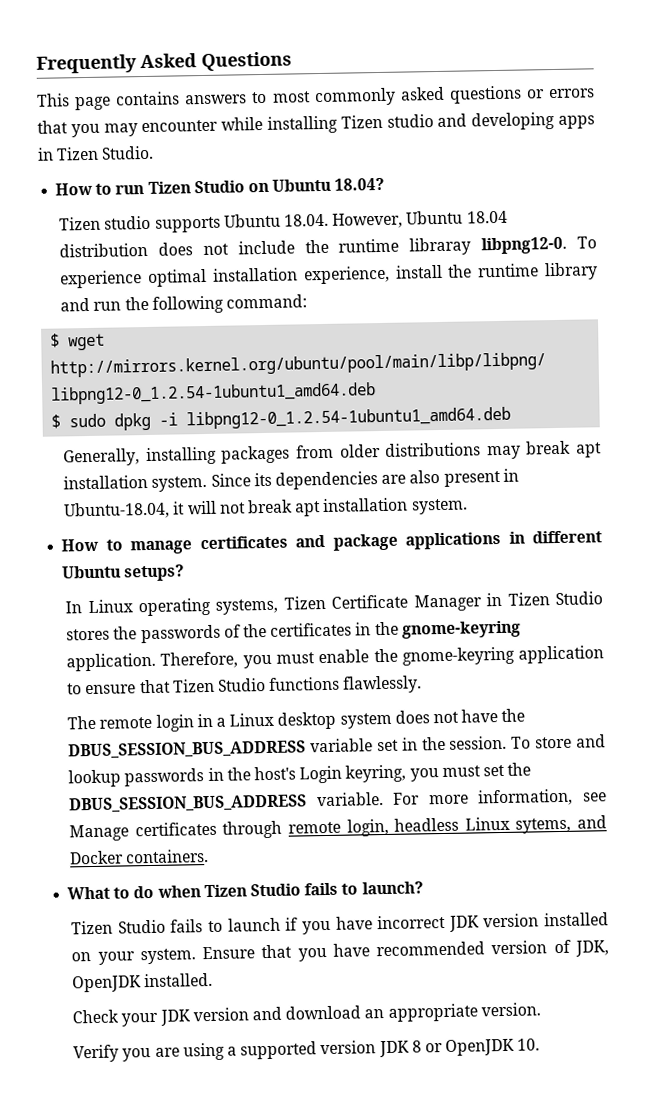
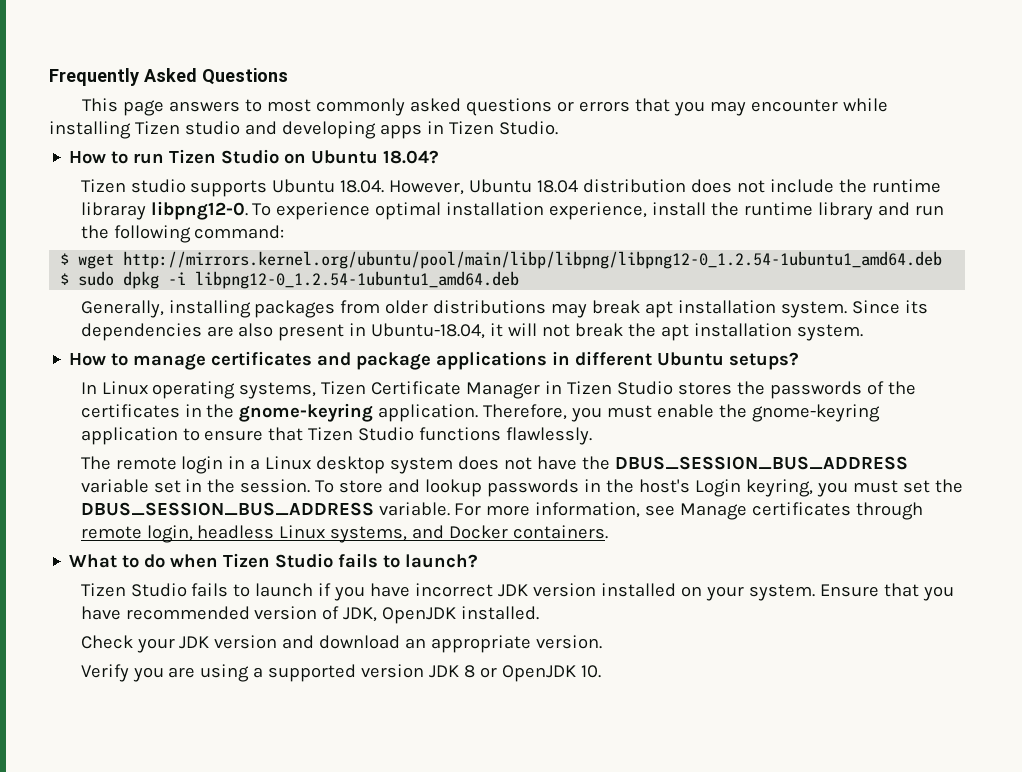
- This page contains answers to most commonly asked questions or errors that you may encounter while installing Tizen studio and developing apps in Tizen Studio.
+ This page answers to most commonly asked questions or errors that you may encounter while installing Tizen studio and developing apps in Tizen Studio.
- Since its dependencies are also present in Ubuntu-18.04, it will not break apt installation system.
+ Since its dependencies are also present in Ubuntu-18.04, it will not break the apt installation system.
- For more information, see Manage certificates through remote login, headless Linux sytems, and Docker containers.
+ For more information, see Manage certificates through remote login, headless Linux systems, and Docker containers.

